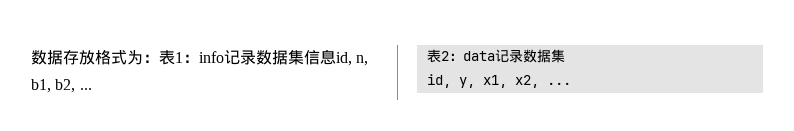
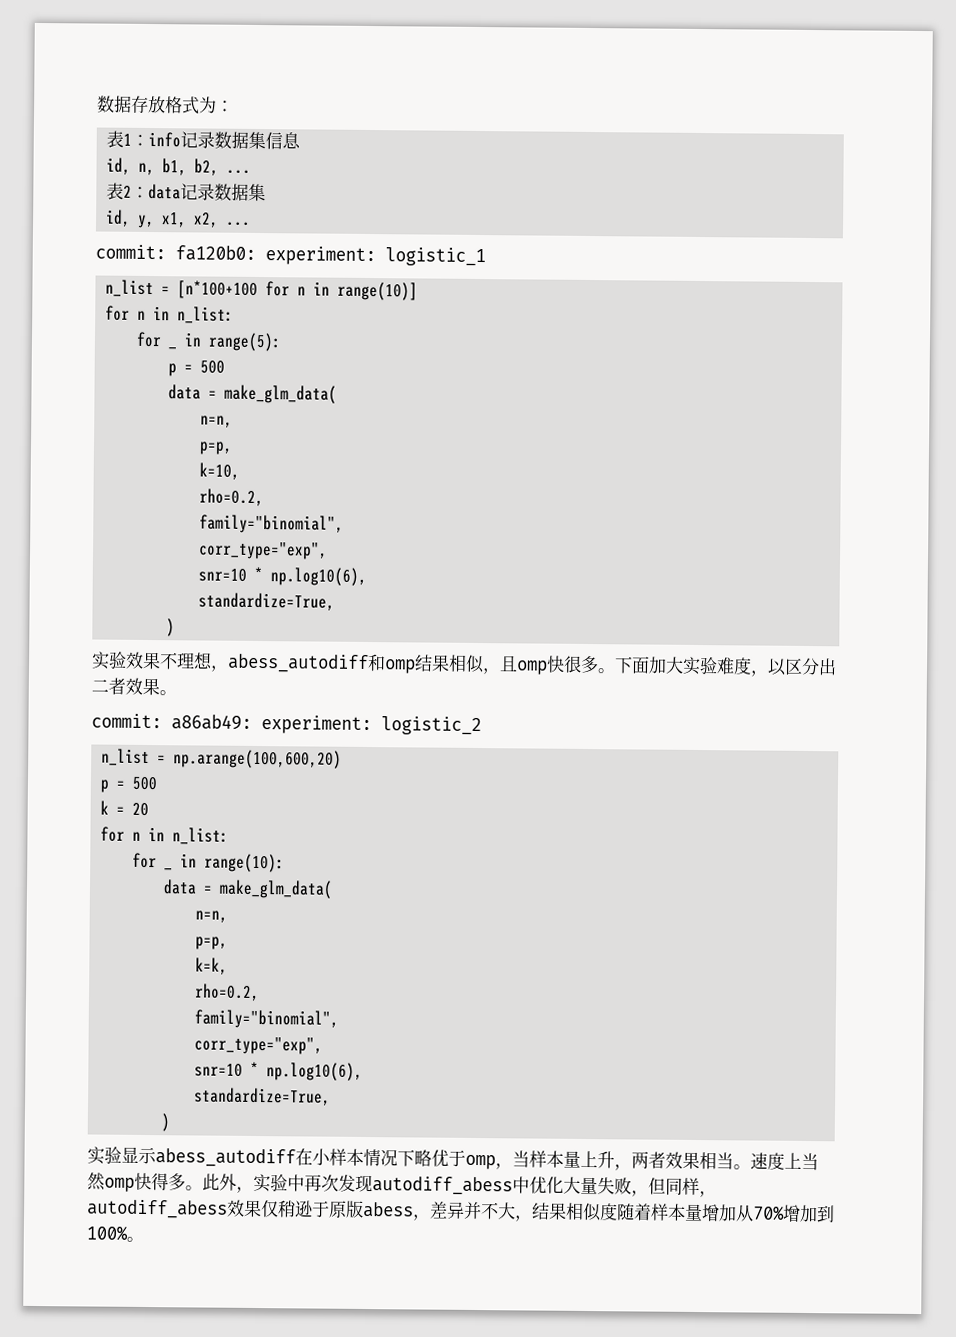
- 数据存放格式为：表1：info记录数据集信息id, n, b1, b2, ...
+ 数据存放格式为：
+ 表1：info记录数据集信息
+ id, n, b1, b2, ...
+ commit: fa120b0: experiment: logistic_1
+ n_list = [n*100+100 for n in range(10)]
+ for n in n_list:
+ for _ in range(5):
+ p = 500
+ data = make_glm_data(
+ n=n,
+ p=p,
+ k=10,
+ rho=0.2,
+ family="binomial",
+ corr_type="exp",
+ snr=10 * np.log10(6),
+ standardize=True,
+ )
+ 实验效果不理想，abess_autodiff和omp结果相似，且omp快很多。下面加大实验难度，以区分出二者效果。
+ commit: a86ab49: experiment: logistic_2
+ n_list = np.arange(100,600,20)
+ p = 500
+ k = 20
+ for n in n_list:
+ for _ in range(10):
+ data = make_glm_data(
+ n=n,
+ p=p,
+ k=k,
+ rho=0.2,
+ family="binomial",
+ corr_type="exp",
+ snr=10 * np.log10(6),
+ standardize=True,
+ )
+ 实验显示abess_autodiff在小样本情况下略优于omp，当样本量上升，两者效果相当。速度上当然omp快得多。此外，实验中再次发现autodiff_abess中优化大量失败，但同样，autodiff_abess效果仅稍逊于原版abess，差异并不大，结果相似度随着样本量增加从70%增加到100%。

